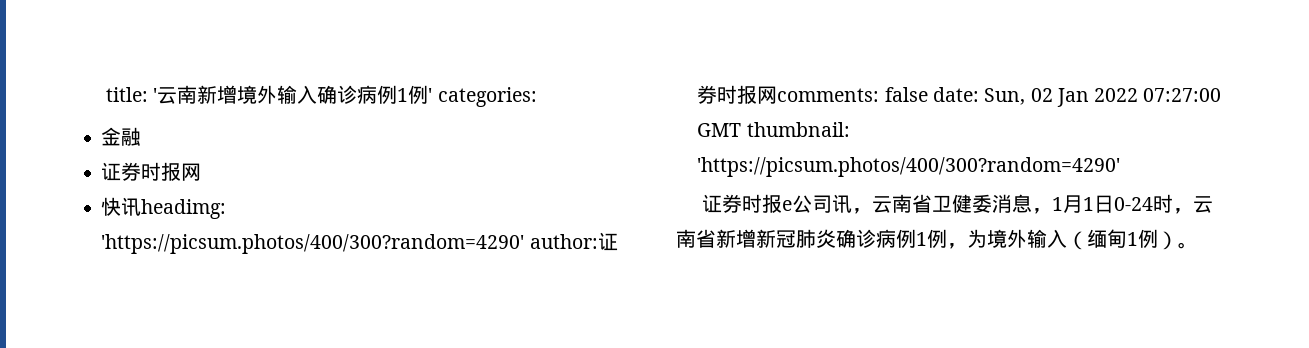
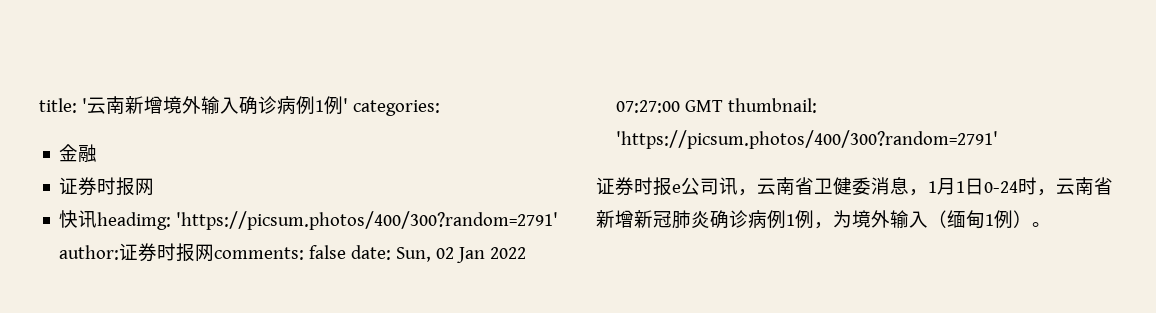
- 快讯headimg: 'https://picsum.photos/400/300?random=4290' author:证券时报网comments: false date: Sun, 02 Jan 2022 07:27:00 GMT thumbnail: 'https://picsum.photos/400/300?random=4290'
+ 快讯headimg: 'https://picsum.photos/400/300?random=2791' author:证券时报网comments: false date: Sun, 02 Jan 2022 07:27:00 GMT thumbnail: 'https://picsum.photos/400/300?random=2791'

